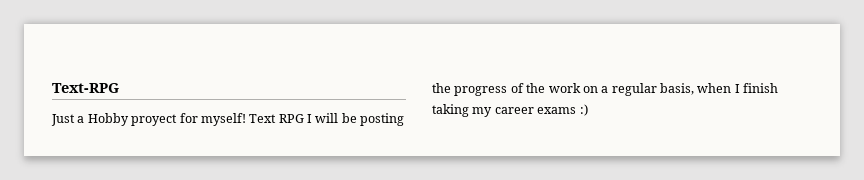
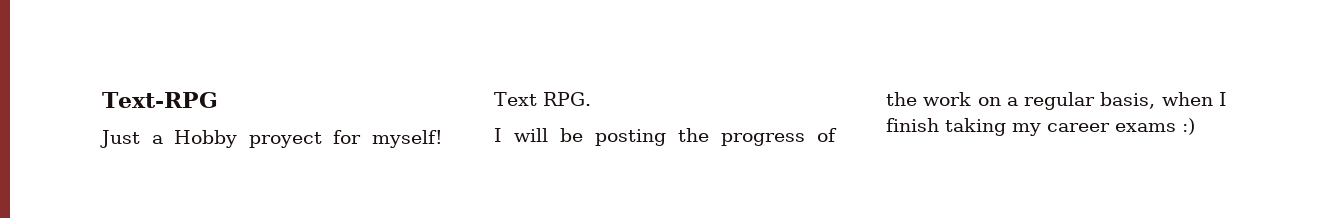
- Text RPG I will be posting the progress of the work on a regular basis, when I finish taking my career exams :)
+ Text RPG.
+ I will be posting the progress of the work on a regular basis, when I finish taking my career exams :)

